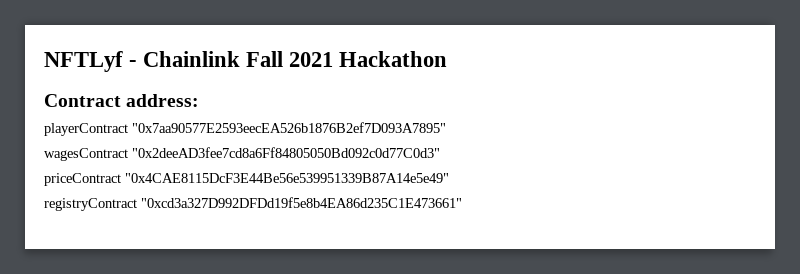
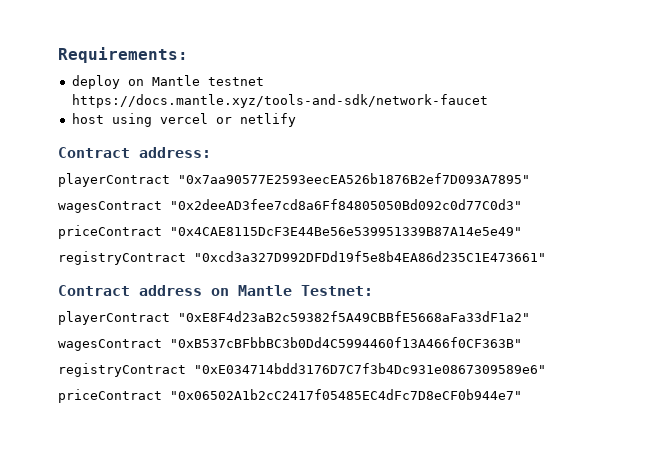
- NFTLyf - Chainlink Fall 2021 Hackathon
+ Requirements:
+ deploy on Mantle testnet https://docs.mantle.xyz/tools-and-sdk/network-faucet
+ host using vercel or netlify
+ Contract address on Mantle Testnet:
+ playerContract "0xE8F4d23aB2c59382f5A49CBBfE5668aFa33dF1a2"
+ wagesContract "0xB537cBFbbBC3b0Dd4C5994460f13A466f0CF363B"
+ registryContract "0xE034714bdd3176D7C7f3b4Dc931e0867309589e6"
+ priceContract "0x06502A1b2cC2417f05485EC4dFc7D8eCF0b944e7"

